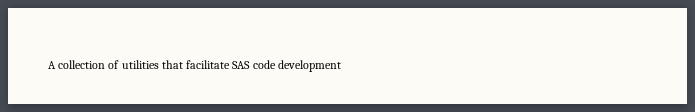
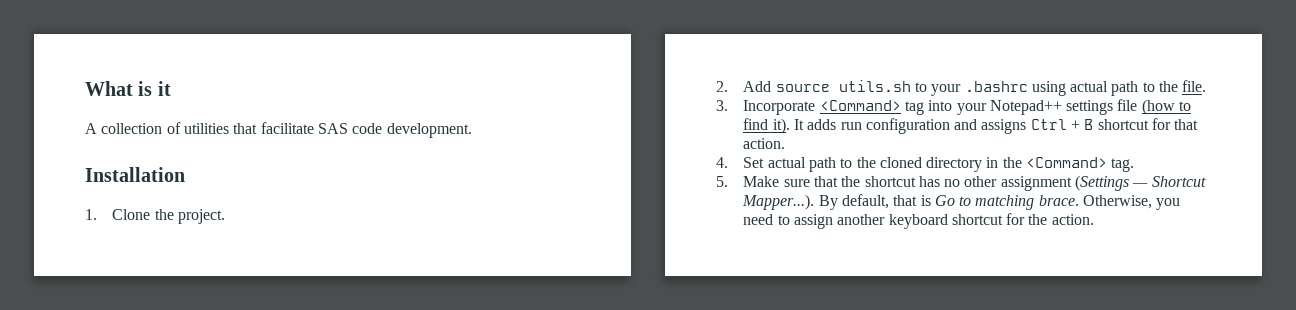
+ What is it
- A collection of utilities that facilitate SAS code development
+ A collection of utilities that facilitate SAS code development.
+ Installation
+ 1. Clone the project.
+ 2. Add source utils.sh to your .bashrc using actual path to the file.
+ 3. Incorporate <Command> tag into your Notepad++ settings file (how to find it). It adds run configuration and assigns Ctrl + B shortcut for that action.
+ 4. Set actual path to the cloned directory in the <Command> tag.
+ 5. Make sure that the shortcut has no other assignment (Settings — Shortcut Mapper...). By default, that is Go to matching brace. Otherwise, you need to assign another keyboard shortcut for the action.

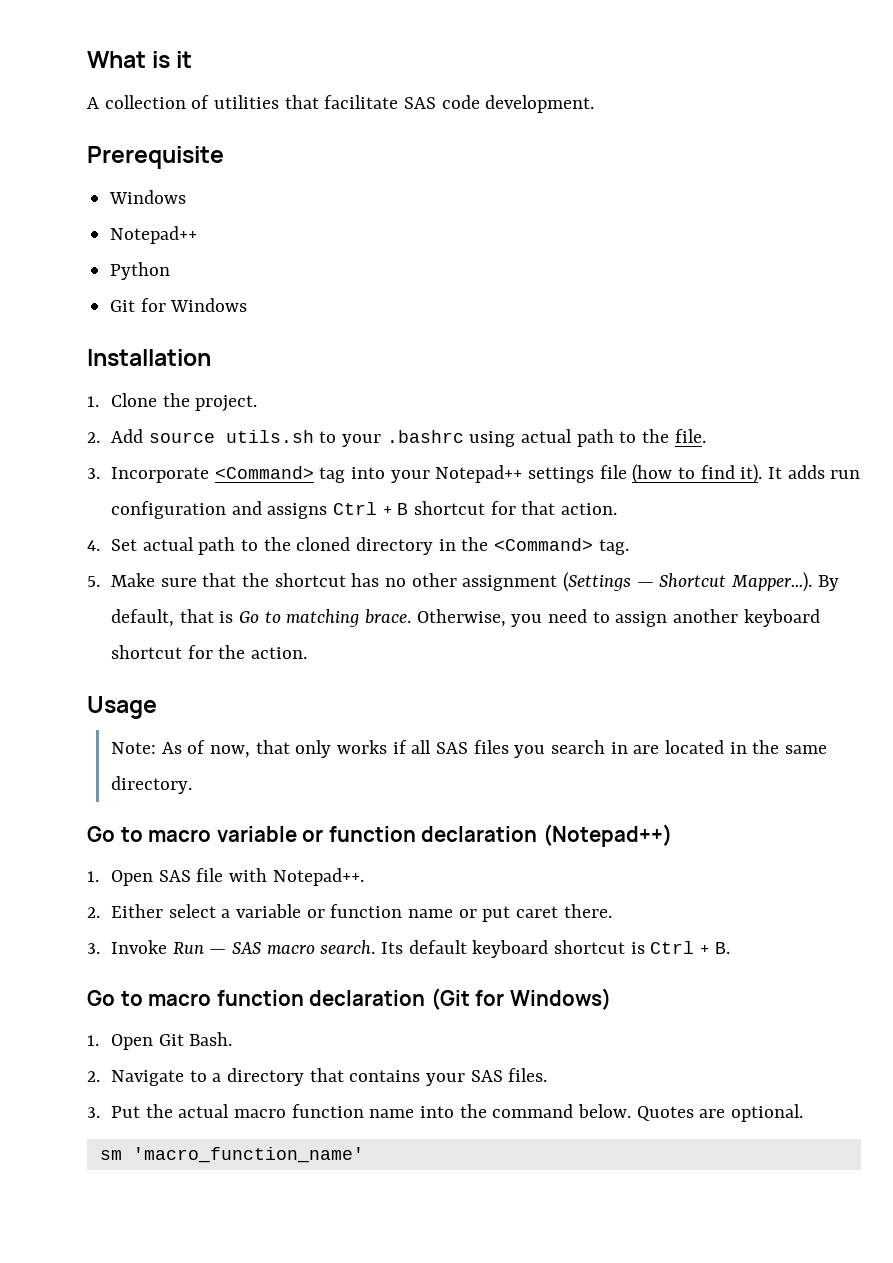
+ Prerequisite
+ Windows
+ Notepad++
+ Python
+ Git for Windows
+ Usage
+ Note: As of now, that only works if all SAS files you search in are located in the same directory.
+ Go to macro variable or function declaration (Notepad++)
+ 1. Open SAS file with Notepad++.
+ 2. Either select a variable or function name or put caret there.
+ 3. Invoke Run — SAS macro search. Its default keyboard shortcut is Ctrl + B.
+ Go to macro function declaration (Git for Windows)
+ 1. Open Git Bash.
+ 2. Navigate to a directory that contains your SAS files.
+ 3. Put the actual macro function name into the command below. Quotes are optional.
+ sm 'macro_function_name'

